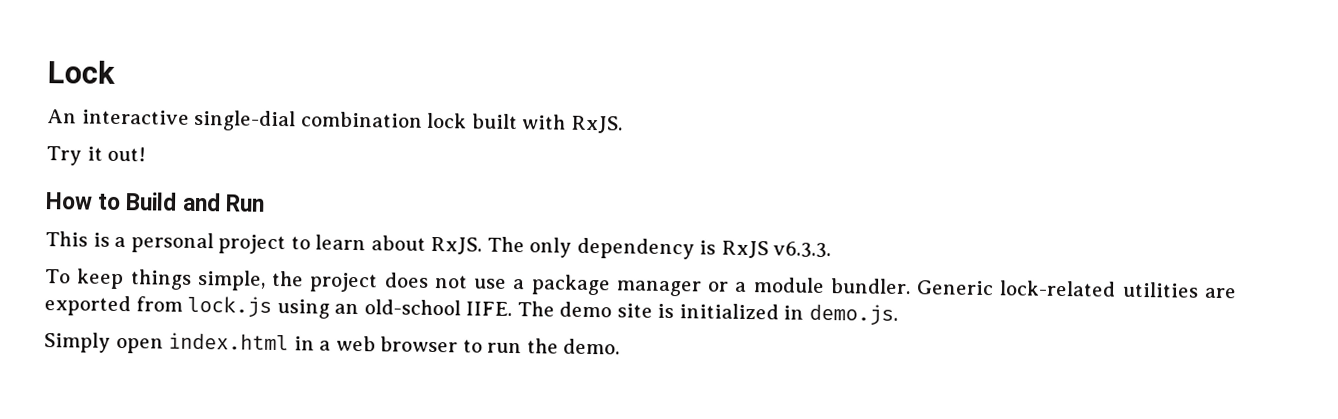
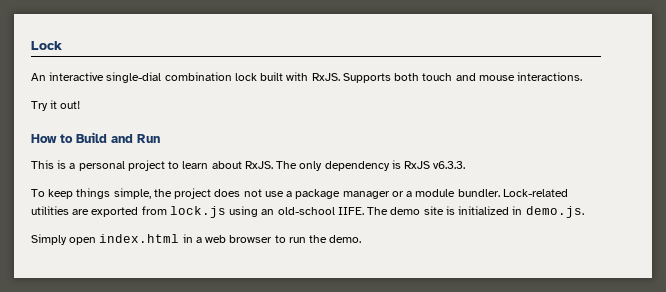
+ Supports both touch and mouse interactions.
- Generic lock-related utilities are exported from lock.js using an old-school IIFE.
+ Lock-related utilities are exported from lock.js using an old-school IIFE.

